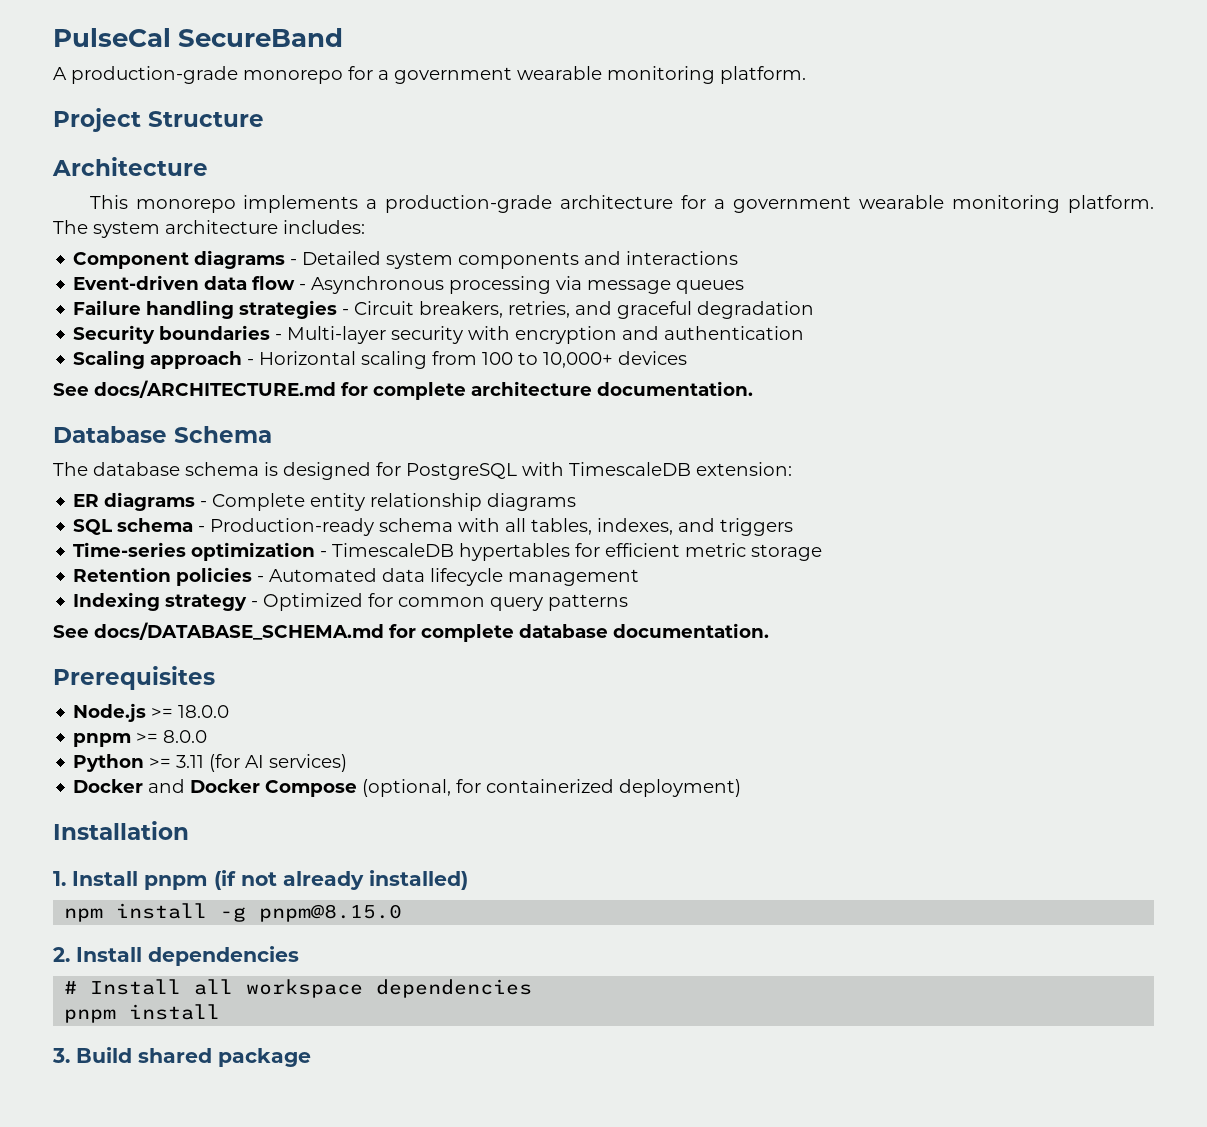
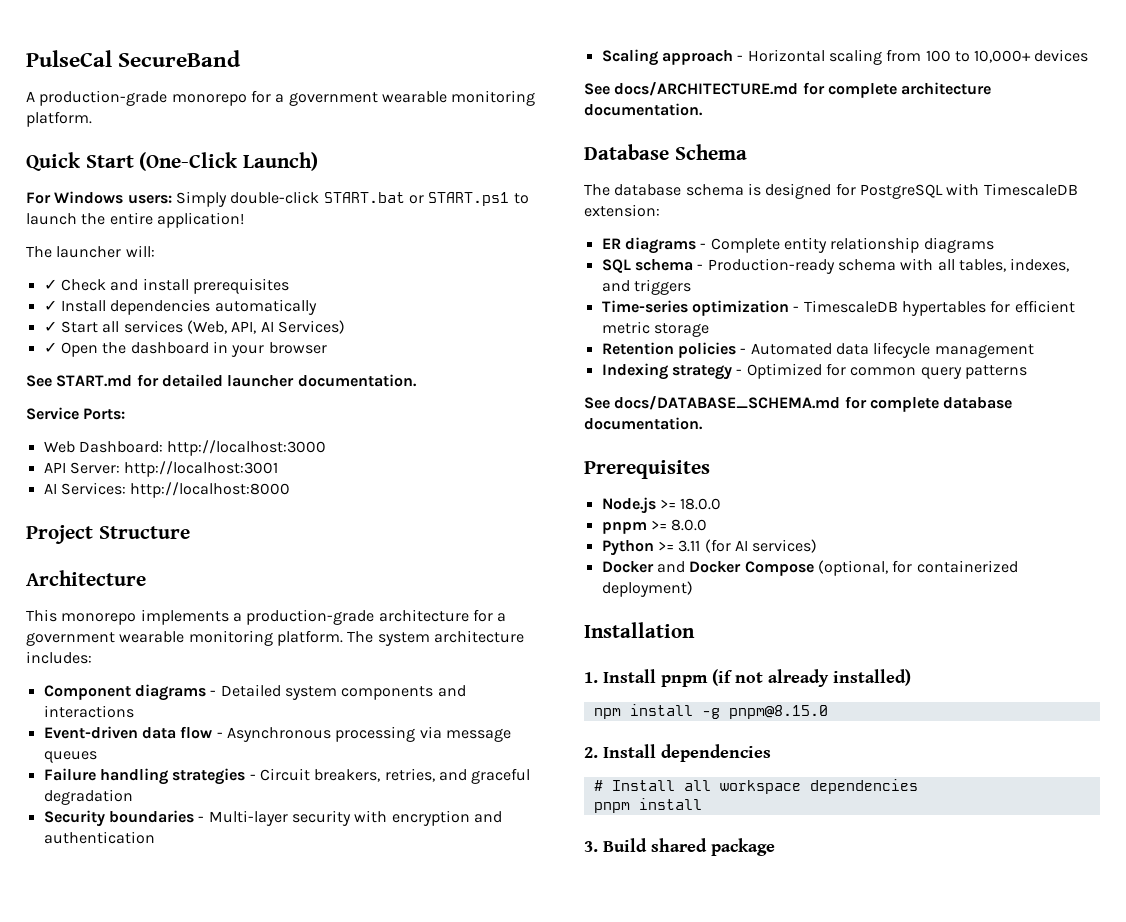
+ Quick Start (One-Click Launch)
+ For Windows users: Simply double-click START.bat or START.ps1 to launch the entire application!
+ The launcher will:
+ ✓ Check and install prerequisites
+ ✓ Install dependencies automatically
+ ✓ Start all services (Web, API, AI Services)
+ ✓ Open the dashboard in your browser
+ See START.md for detailed launcher documentation.
+ Service Ports:
+ Web Dashboard: http://localhost:3000
+ API Server: http://localhost:3001
+ AI Services: http://localhost:8000

